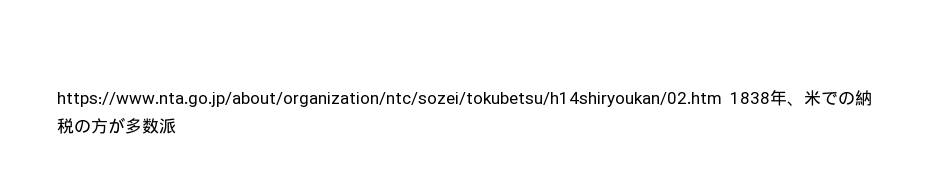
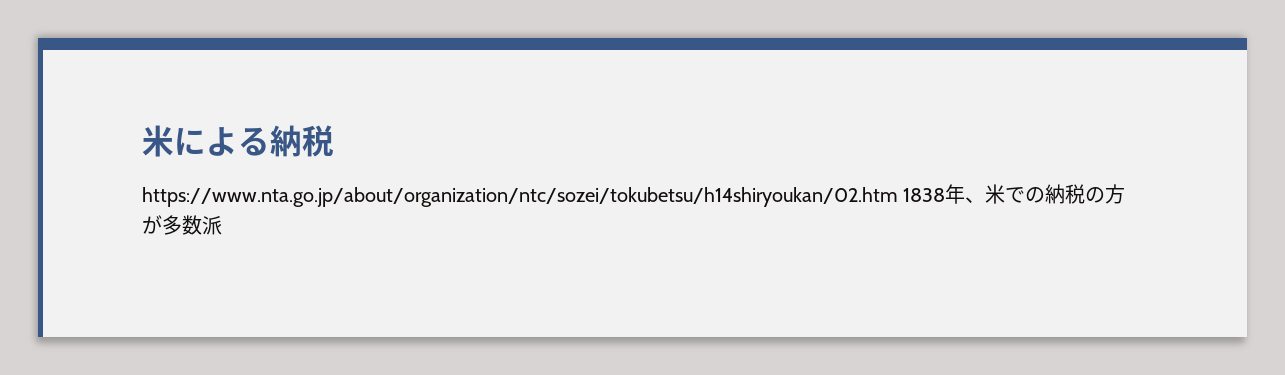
+ 米による納税

